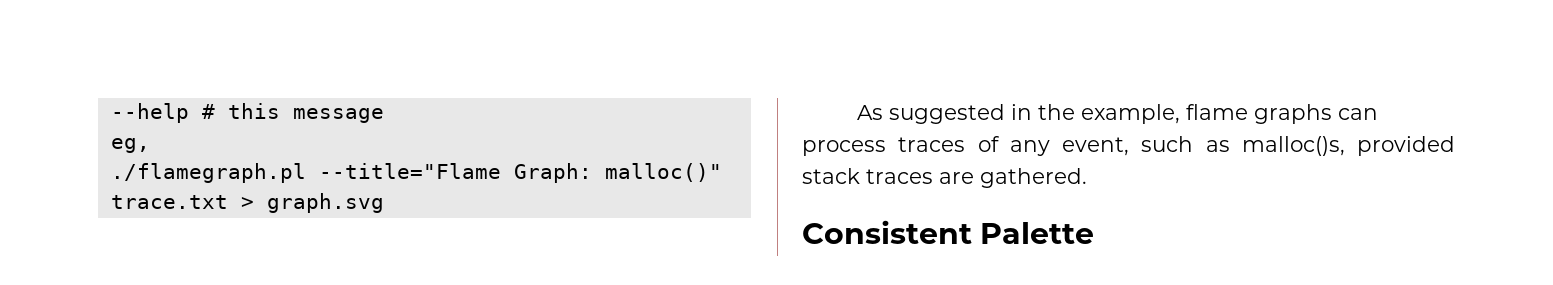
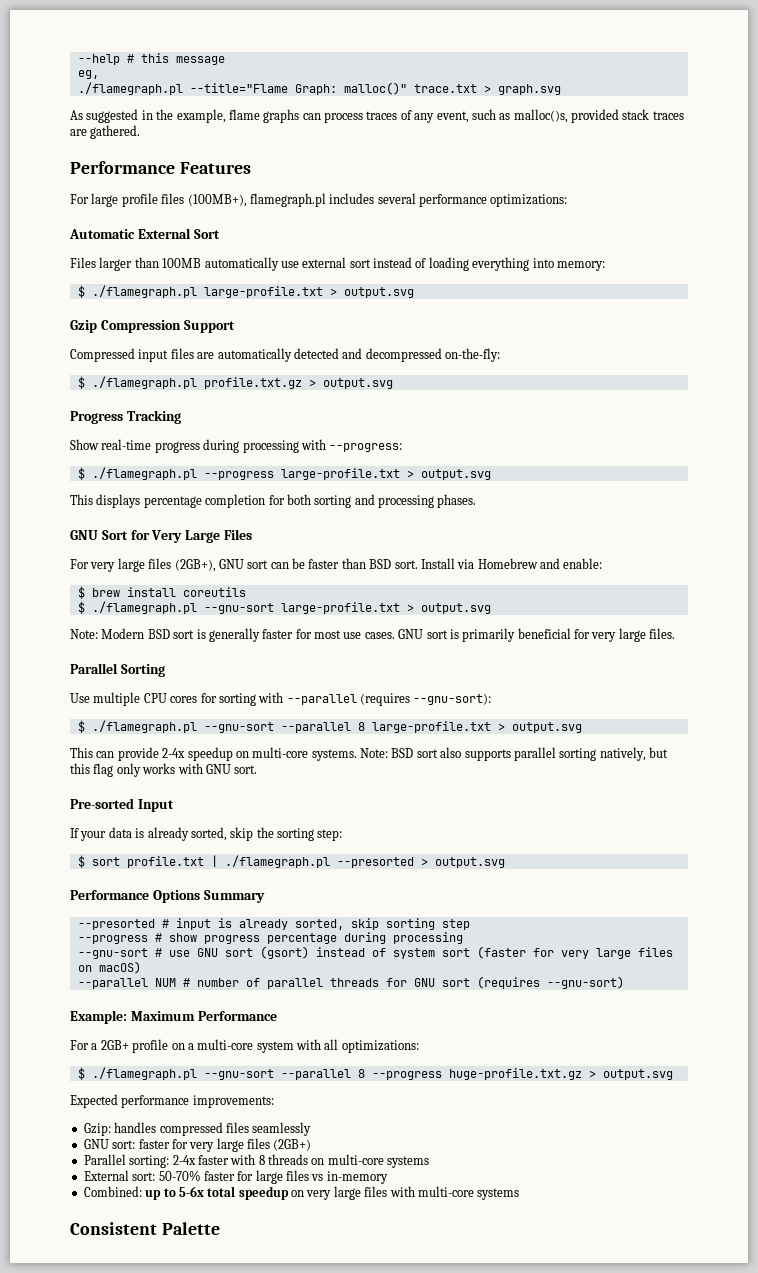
+ Performance Features
+ For large profile files (100MB+), flamegraph.pl includes several performance optimizations:
+ Automatic External Sort
+ Files larger than 100MB automatically use external sort instead of loading everything into memory:
+ $ ./flamegraph.pl large-profile.txt > output.svg
+ Gzip Compression Support
+ Compressed input files are automatically detected and decompressed on-the-fly:
+ $ ./flamegraph.pl profile.txt.gz > output.svg
+ Progress Tracking
+ Show real-time progress during processing with --progress:
+ $ ./flamegraph.pl --progress large-profile.txt > output.svg
+ This displays percentage completion for both sorting and processing phases.
+ GNU Sort for Very Large Files
+ For very large files (2GB+), GNU sort can be faster than BSD sort. Install via Homebrew and enable:
+ $ brew install coreutils
+ $ ./flamegraph.pl --gnu-sort large-profile.txt > output.svg
+ Note: Modern BSD sort is generally faster for most use cases. GNU sort is primarily beneficial for very large files.
+ Parallel Sorting
+ Use multiple CPU cores for sorting with --parallel (requires --gnu-sort):
+ $ ./flamegraph.pl --gnu-sort --parallel 8 large-profile.txt > output.svg
+ This can provide 2-4x speedup on multi-core systems. Note: BSD sort also supports parallel sorting natively, but this flag only works with GNU sort.
+ Pre-sorted Input
+ If your data is already sorted, skip the sorting step:
+ $ sort profile.txt | ./flamegraph.pl --presorted > output.svg
+ Performance Options Summary
+ --presorted # input is already sorted, skip sorting step
+ --progress # show progress percentage during processing
+ --gnu-sort # use GNU sort (gsort) instead of system sort (faster for very large files on macOS)
+ --parallel NUM # number of parallel threads for GNU sort (requires --gnu-sort)
+ Example: Maximum Performance
+ For a 2GB+ profile on a multi-core system with all optimizations:
+ $ ./flamegraph.pl --gnu-sort --parallel 8 --progress huge-profile.txt.gz > output.svg
+ Expected performance improvements:
+ Gzip: handles compressed files seamlessly
+ GNU sort: faster for very large files (2GB+)
+ Parallel sorting: 2-4x faster with 8 threads on multi-core systems
+ External sort: 50-70% faster for large files vs in-memory
+ Combined: up to 5-6x total speedup on very large files with multi-core systems

